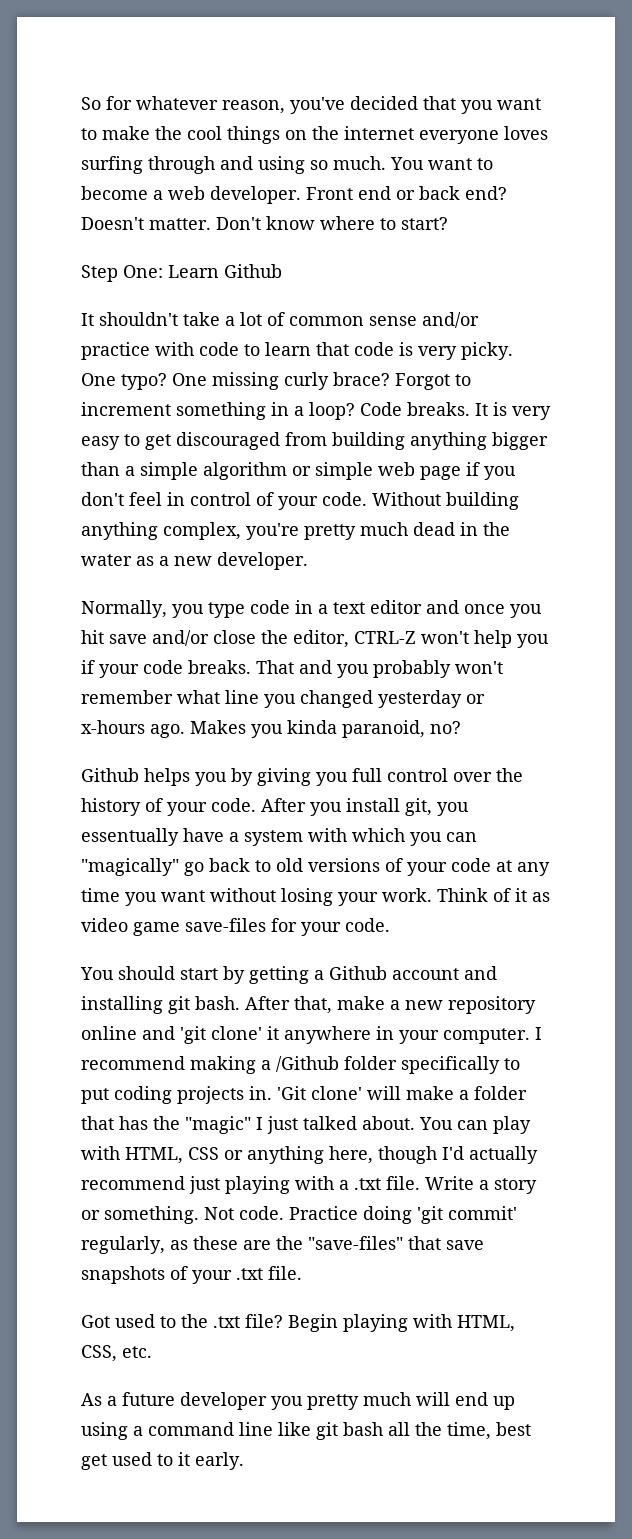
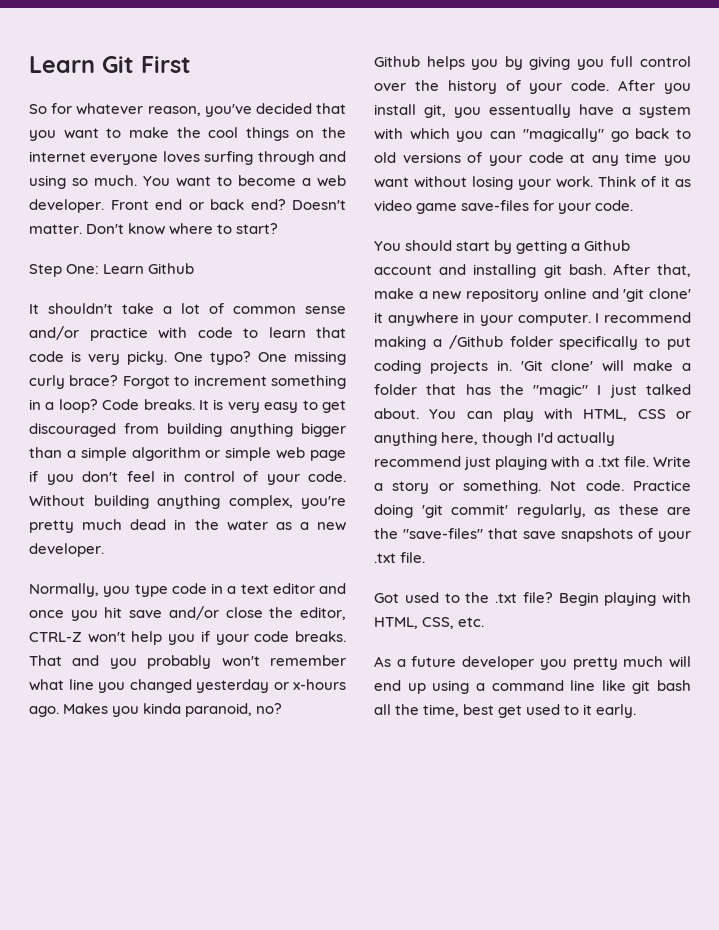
+ Learn Git First

